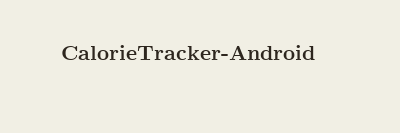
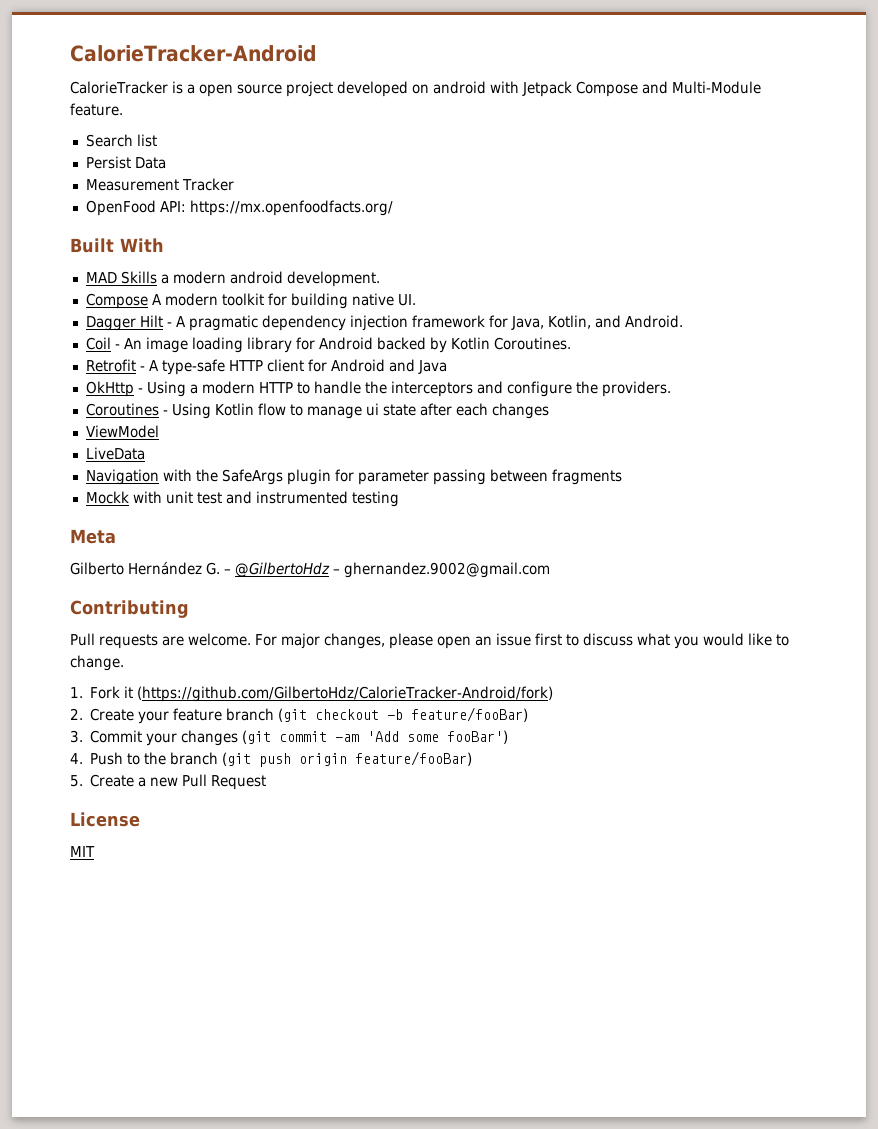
+ CalorieTracker is a open source project developed on android with Jetpack Compose and Multi-Module feature.
+ Search list
+ Persist Data
+ Measurement Tracker
+ OpenFood API: https://mx.openfoodfacts.org/
+ Built With
+ MAD Skills a modern android development.
+ Compose A modern toolkit for building native UI.
+ Dagger Hilt - A pragmatic dependency injection framework for Java, Kotlin, and Android.
+ Coil - An image loading library for Android backed by Kotlin Coroutines.
+ Retrofit - A type-safe HTTP client for Android and Java
+ OkHttp - Using a modern HTTP to handle the interceptors and configure the providers.
+ Coroutines - Using Kotlin flow to manage ui state after each changes
+ ViewModel
+ LiveData
+ Navigation with the SafeArgs plugin for parameter passing between fragments
+ Mockk with unit test and instrumented testing
+ Meta
+ Gilberto Hernández G. – @GilbertoHdz – ghernandez.9002@gmail.com
+ Contributing
+ Pull requests are welcome. For major changes, please open an issue first to discuss what you would like to change.
+ 1. Fork it (https://github.com/GilbertoHdz/CalorieTracker-Android/fork)
+ 2. Create your feature branch (git checkout -b feature/fooBar)
+ 3. Commit your changes (git commit -am 'Add some fooBar')
+ 4. Push to the branch (git push origin feature/fooBar)
+ 5. Create a new Pull Request
+ License
+ MIT

